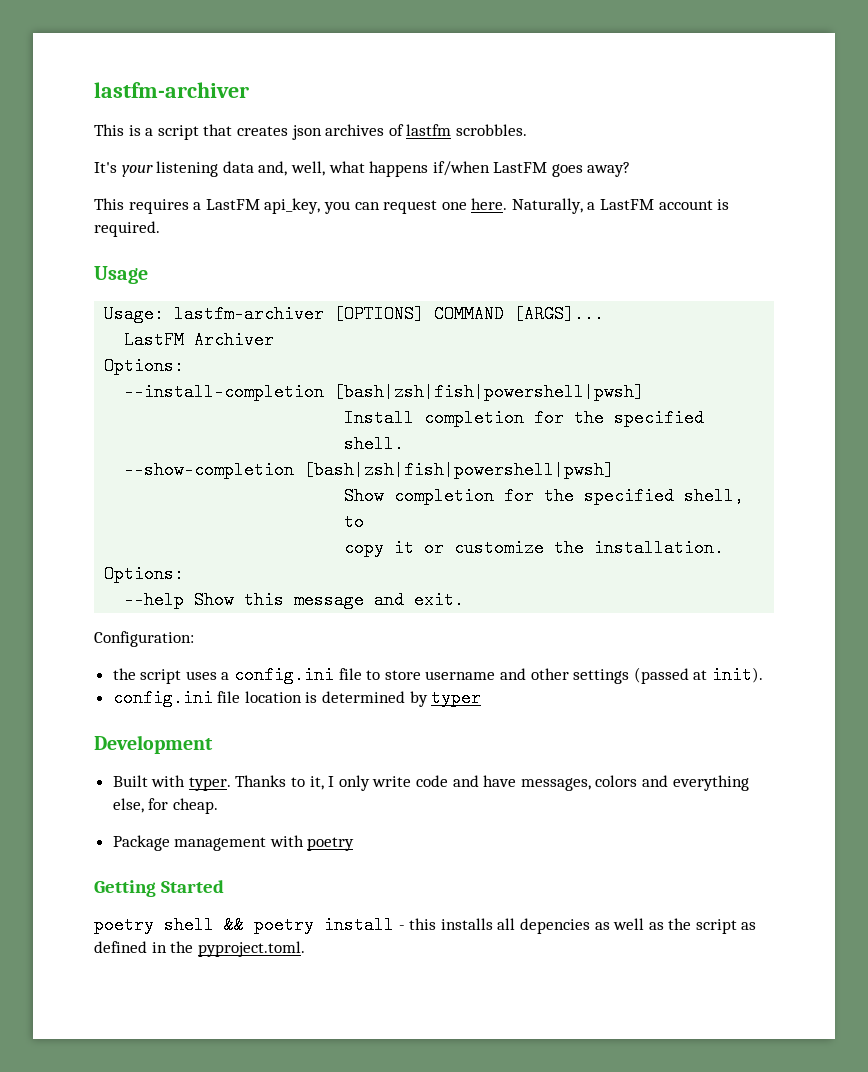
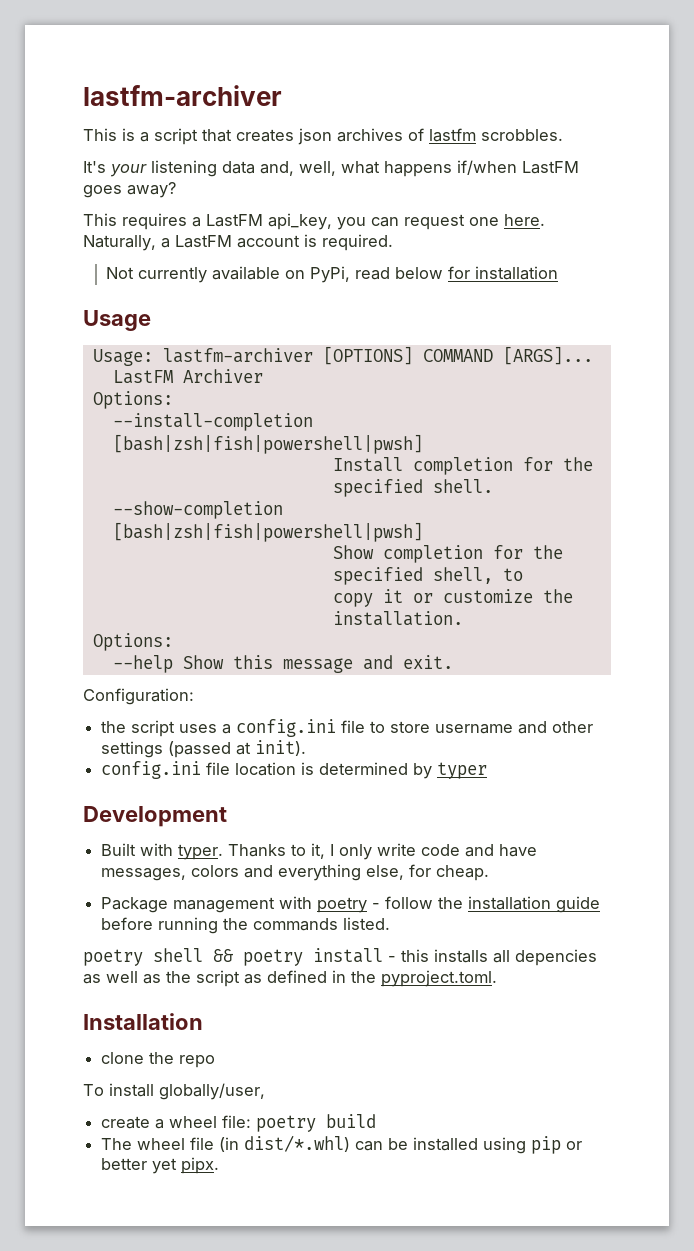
+ Not currently available on PyPi, read below for installation
- Package management with poetry
- Getting Started
+ Package management with poetry - follow the installation guide before running the commands listed.
+ Installation
+ clone the repo
+ To install globally/user,
+ create a wheel file: poetry build
+ The wheel file (in dist/*.whl) can be installed using pip or better yet pipx.

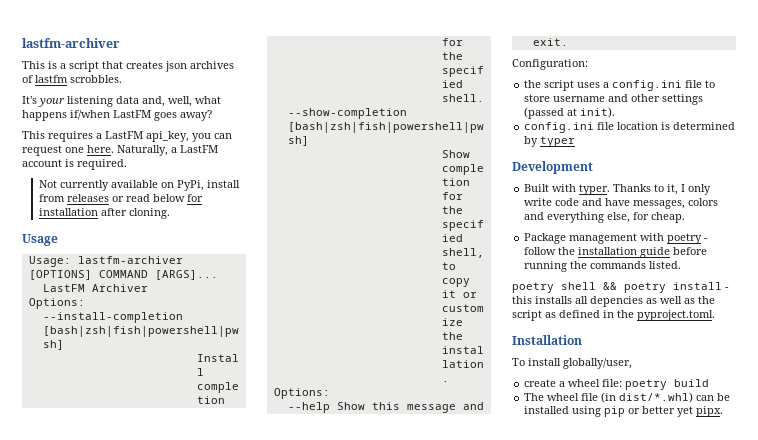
- Not currently available on PyPi, read below for installation
+ Not currently available on PyPi, install from releases or read below for installation after cloning.
- clone the repo

